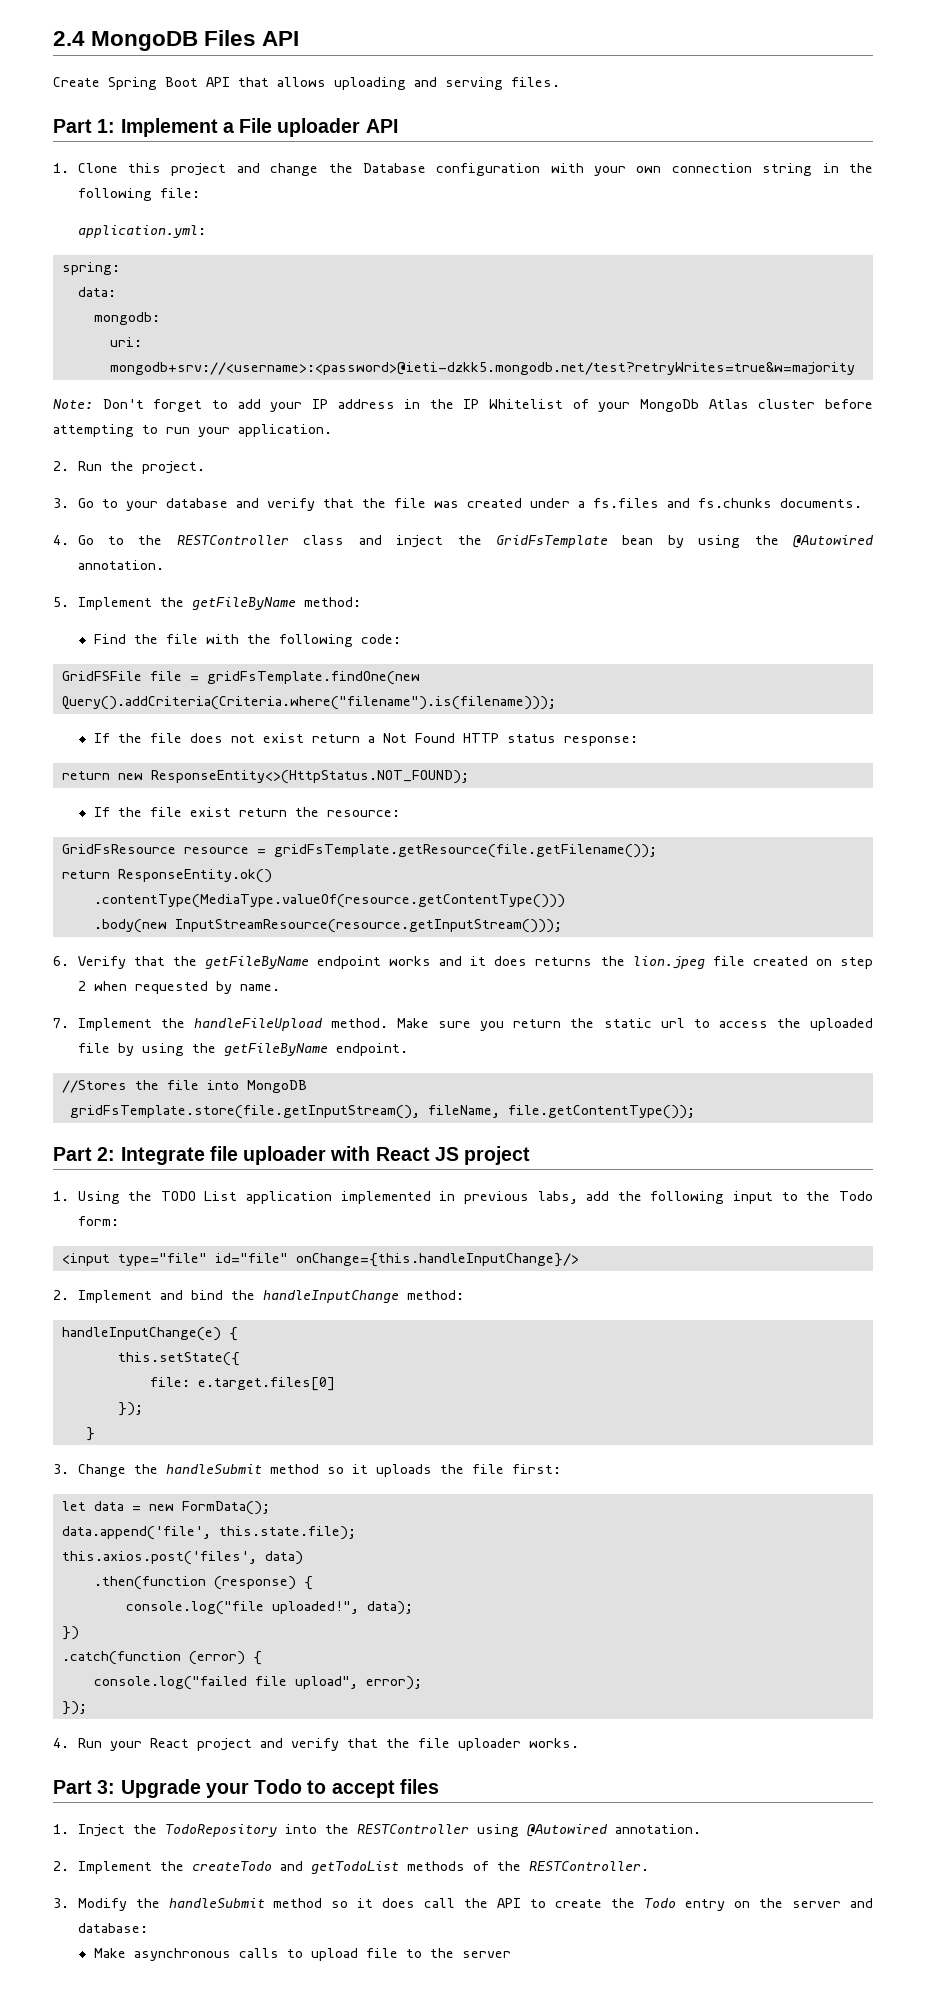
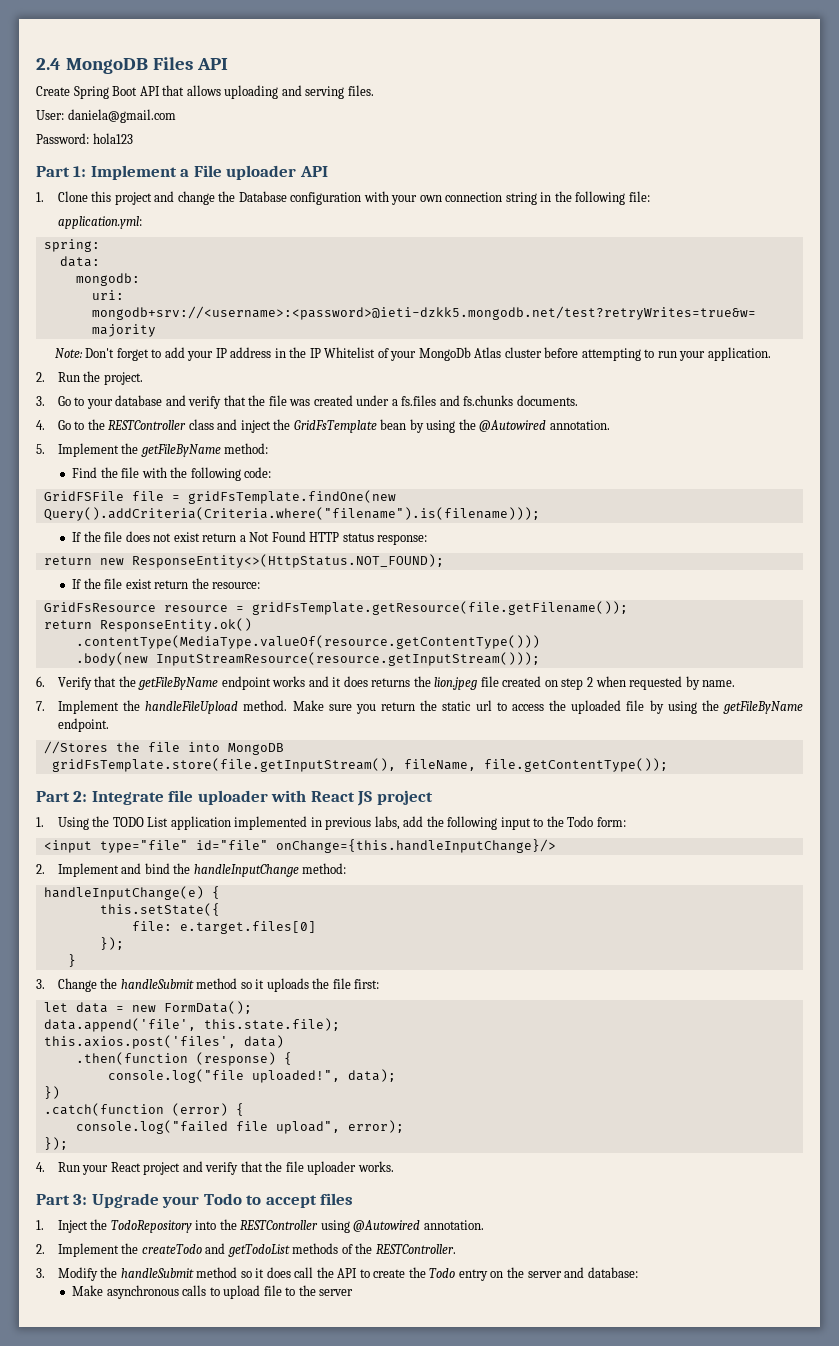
+ User: daniela@gmail.com
+ Password: hola123

